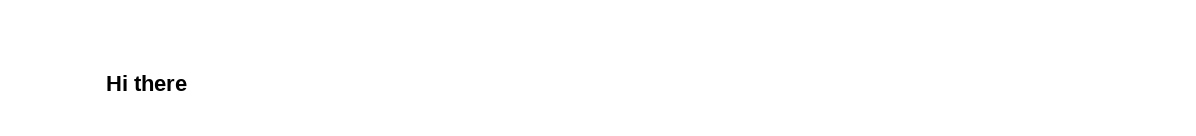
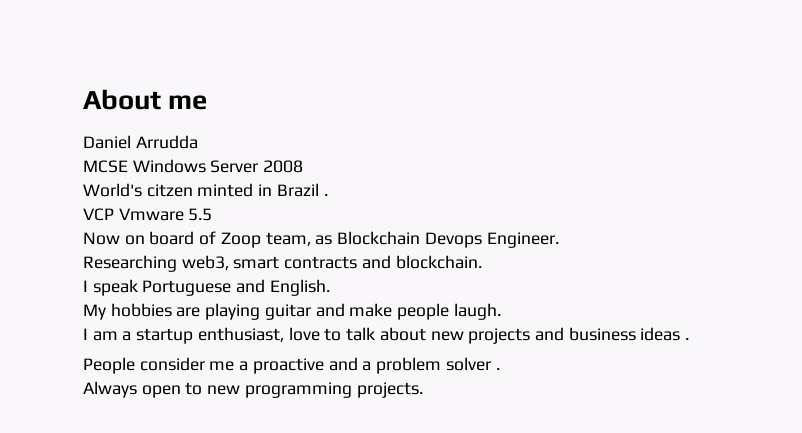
- Hi there
+ About me
+ Daniel Arrudda
+ MCSE Windows Server 2008
+ World's citzen minted in Brazil .
+ VCP Vmware 5.5
+ Now on board of Zoop team, as Blockchain Devops Engineer.
+ Researching web3, smart contracts and blockchain.
+ I speak Portuguese and English.
+ My hobbies are playing guitar and make people laugh.
+ I am a startup enthusiast, love to talk about new projects and business ideas .
+ People consider me a proactive and a problem solver .
+ Always open to new programming projects.

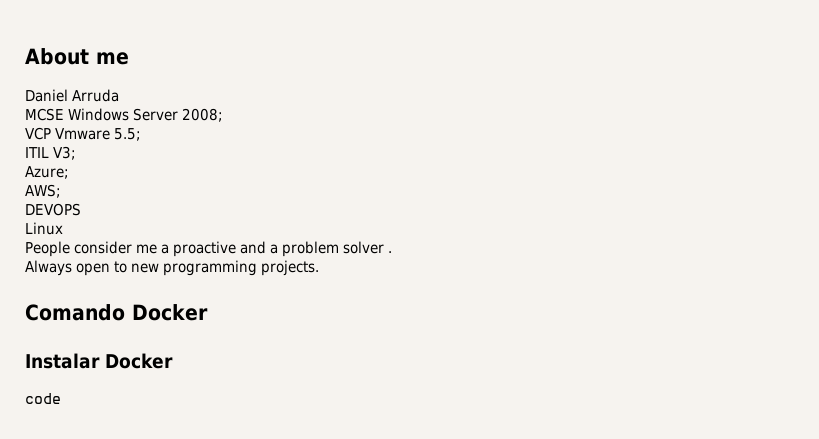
- Daniel Arrudda
+ Daniel Arruda
- MCSE Windows Server 2008
- World's citzen minted in Brazil .
- VCP Vmware 5.5
- Now on board of Zoop team, as Blockchain Devops Engineer.
- Researching web3, smart contracts and blockchain.
- I speak Portuguese and English.
- My hobbies are playing guitar and make people laugh.
- I am a startup enthusiast, love to talk about new projects and business ideas .
+ MCSE Windows Server 2008;
+ VCP Vmware 5.5;
+ ITIL V3;
+ Azure;
+ AWS;
+ DEVOPS
+ Linux
+ Comando Docker
+ Instalar Docker
+ code

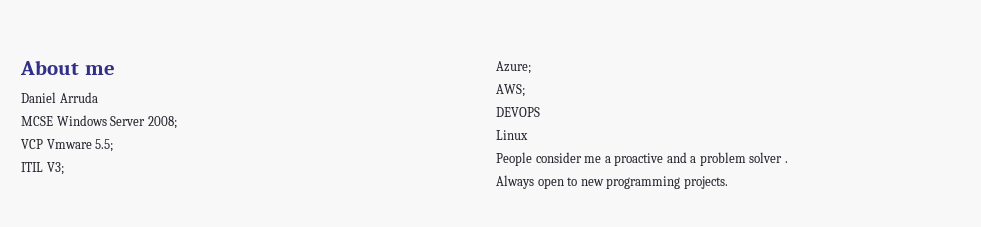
- Comando Docker
- Instalar Docker
- code

